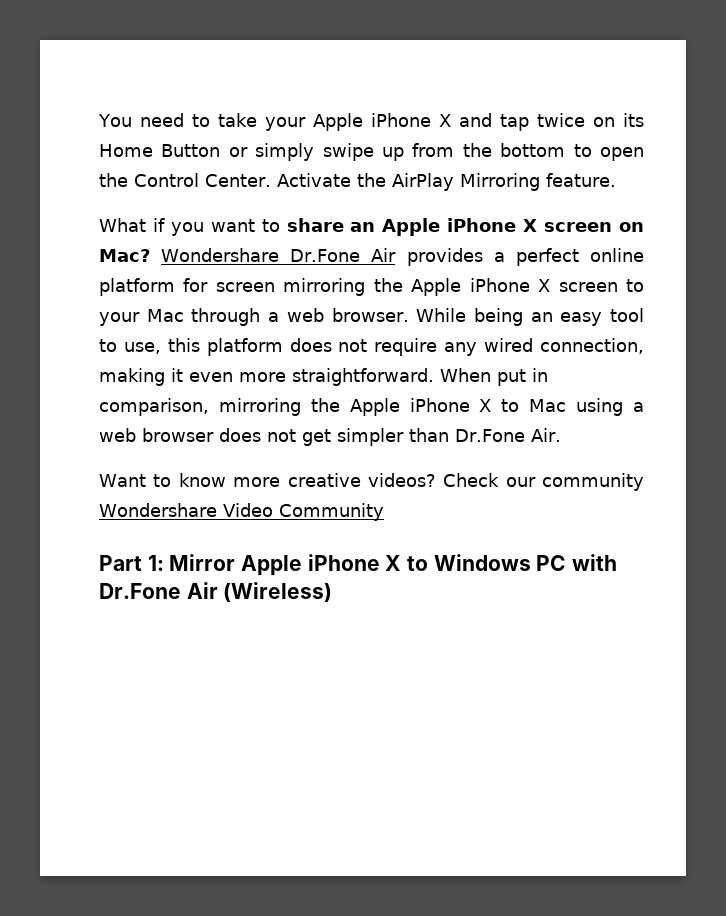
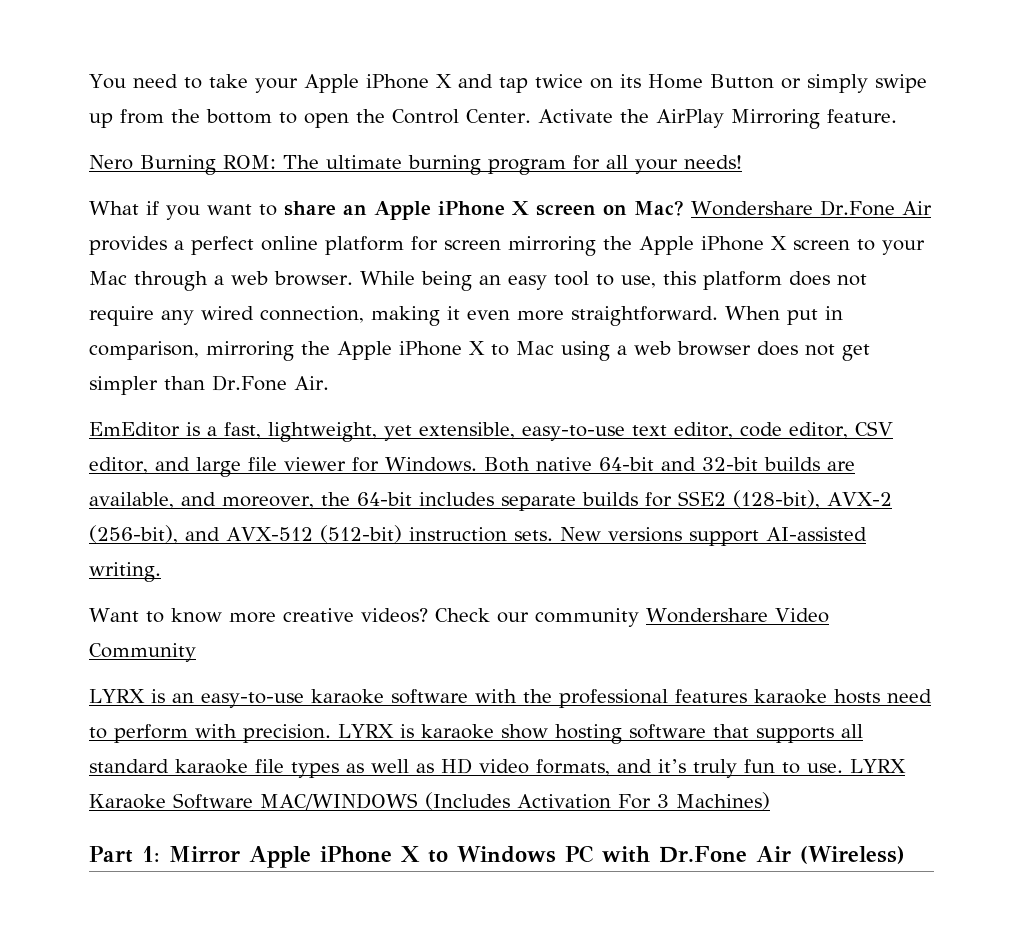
+ Nero Burning ROM: The ultimate burning program for all your needs!
+ EmEditor is a fast, lightweight, yet extensible, easy-to-use text editor, code editor, CSV editor, and large file viewer for Windows. Both native 64-bit and 32-bit builds are available, and moreover, the 64-bit includes separate builds for SSE2 (128-bit), AVX-2 (256-bit), and AVX-512 (512-bit) instruction sets. New versions support AI-assisted writing.
+ LYRX is an easy-to-use karaoke software with the professional features karaoke hosts need to perform with precision. LYRX is karaoke show hosting software that supports all standard karaoke file types as well as HD video formats, and it’s truly fun to use. LYRX Karaoke Software MAC/WINDOWS (Includes Activation For 3 Machines)

